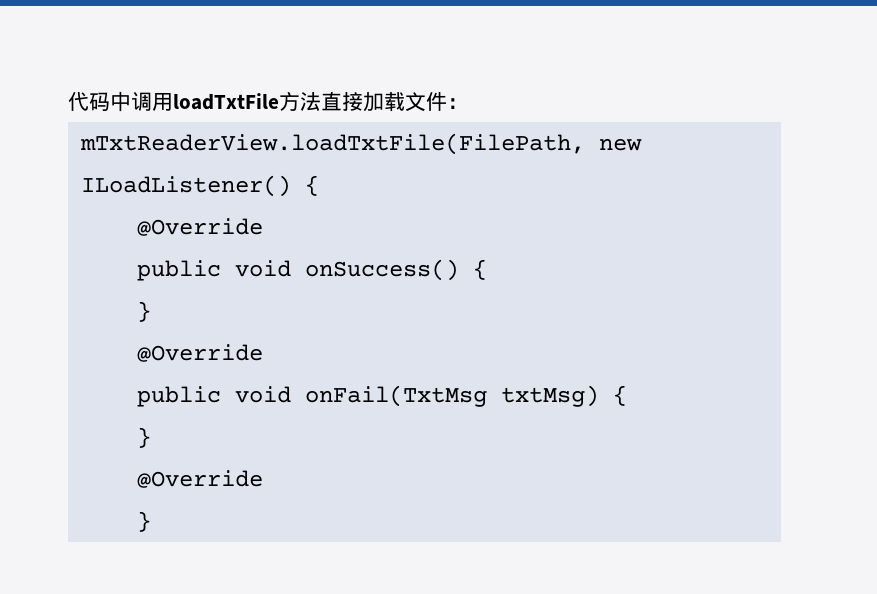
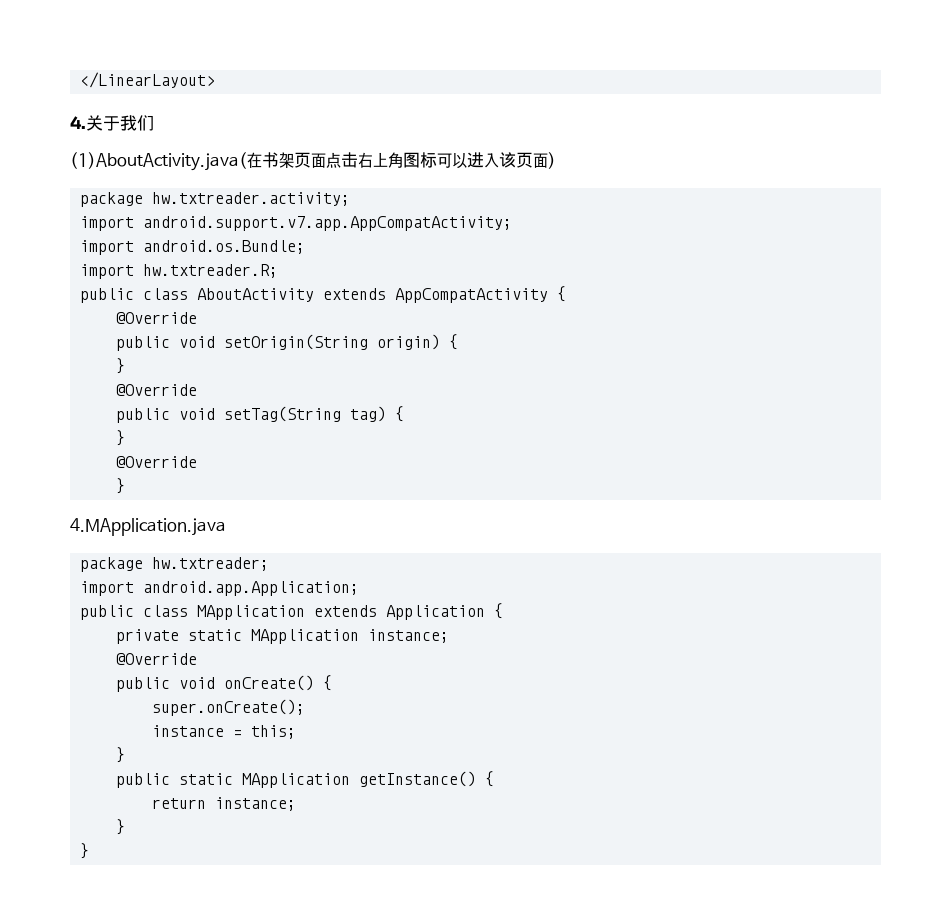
- 代码中调用loadTxtFile方法直接加载文件：
- mTxtReaderView.loadTxtFile(FilePath, new ILoadListener() {
+ </LinearLayout>
+ 4.关于我们
+ (1)AboutActivity.java(在书架页面点击右上角图标可以进入该页面)
+ package hw.txtreader.activity;
+ import android.support.v7.app.AppCompatActivity;
+ import android.os.Bundle;
+ import hw.txtreader.R;
+ public class AboutActivity extends AppCompatActivity {
- public void onSuccess() {
+ public void setOrigin(String origin) {
- public void onFail(TxtMsg txtMsg) {
+ public void setTag(String tag) {
+ 4.MApplication.java
+ package hw.txtreader;
+ import android.app.Application;
+ public class MApplication extends Application {
+ private static MApplication instance;
+ @Override
+ public void onCreate() {
+ super.onCreate();
+ instance = this;
+ }
+ public static MApplication getInstance() {
+ return instance;
+ }
+ }

